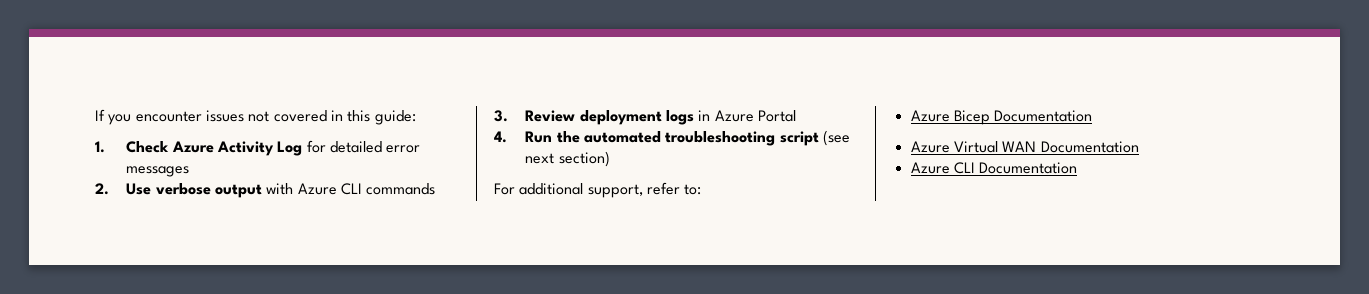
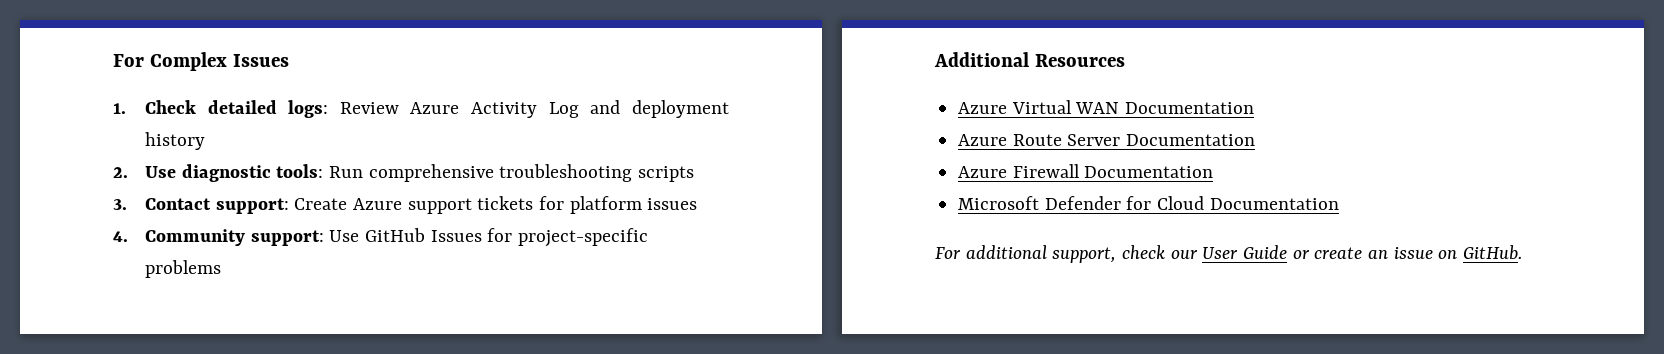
- If you encounter issues not covered in this guide:
- 1. Check Azure Activity Log for detailed error messages
- 2. Use verbose output with Azure CLI commands
- 3. Review deployment logs in Azure Portal
- 4. Run the automated troubleshooting script (see next section)
- For additional support, refer to:
- Azure Bicep Documentation
+ For Complex Issues
+ 1. Check detailed logs: Review Azure Activity Log and deployment history
+ 2. Use diagnostic tools: Run comprehensive troubleshooting scripts
+ 3. Contact support: Create Azure support tickets for platform issues
+ 4. Community support: Use GitHub Issues for project-specific problems
+ Additional Resources
- Azure CLI Documentation
+ Azure Route Server Documentation
+ Azure Firewall Documentation
+ Microsoft Defender for Cloud Documentation
+ For additional support, check our User Guide or create an issue on GitHub.

